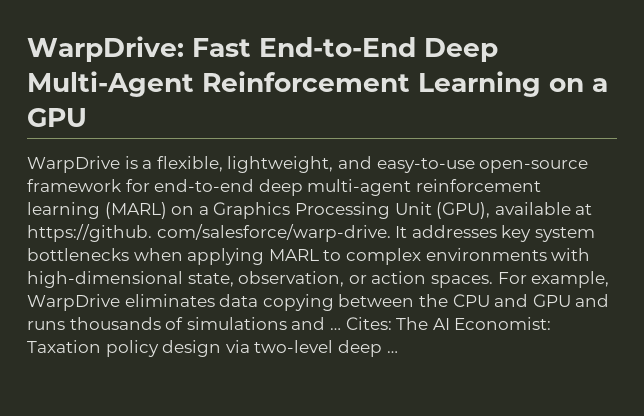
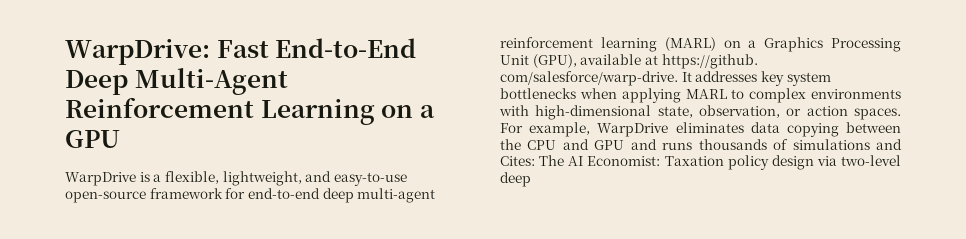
- For example, WarpDrive eliminates data copying between the CPU and GPU and runs thousands of simulations and … Cites: The AI Economist: Taxation policy design via two-level deep …
+ For example, WarpDrive eliminates data copying between the CPU and GPU and runs thousands of simulations and Cites: The AI Economist: Taxation policy design via two-level deep

